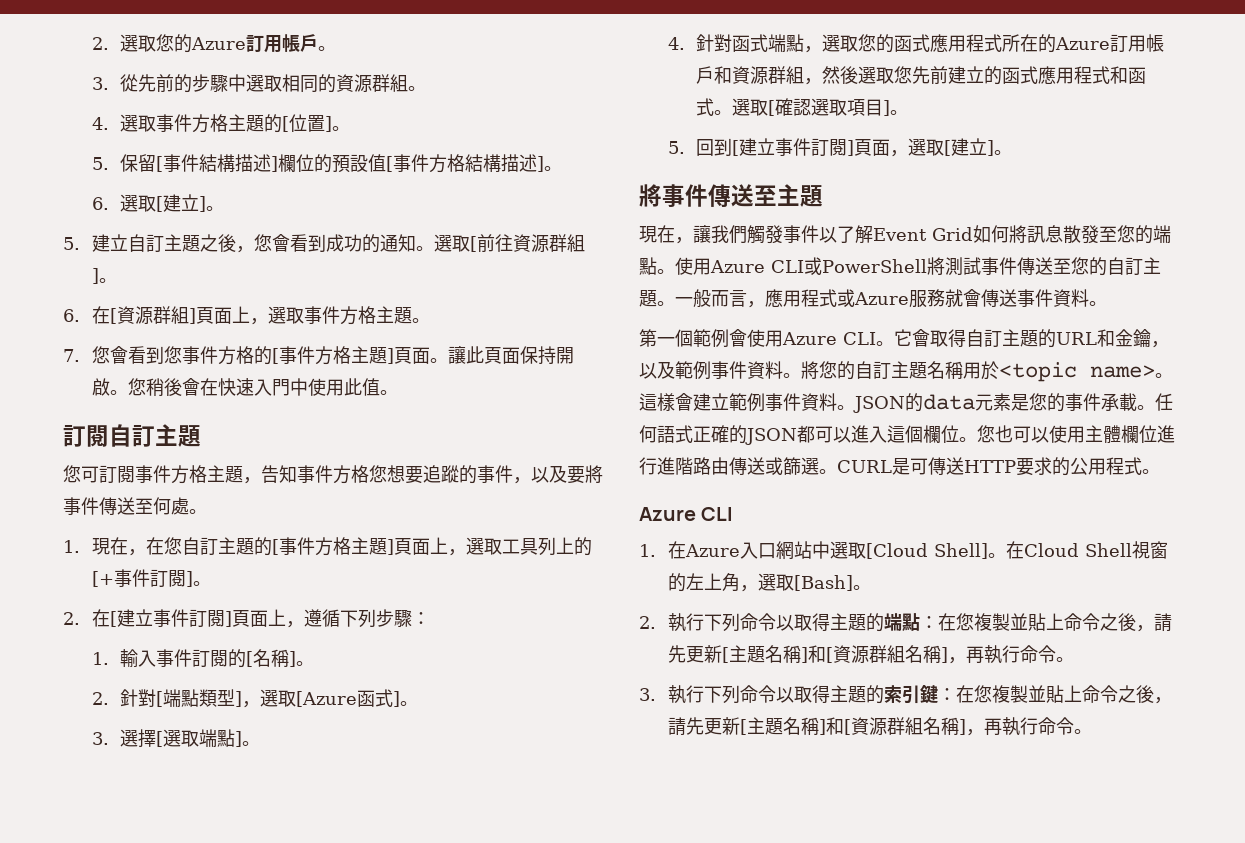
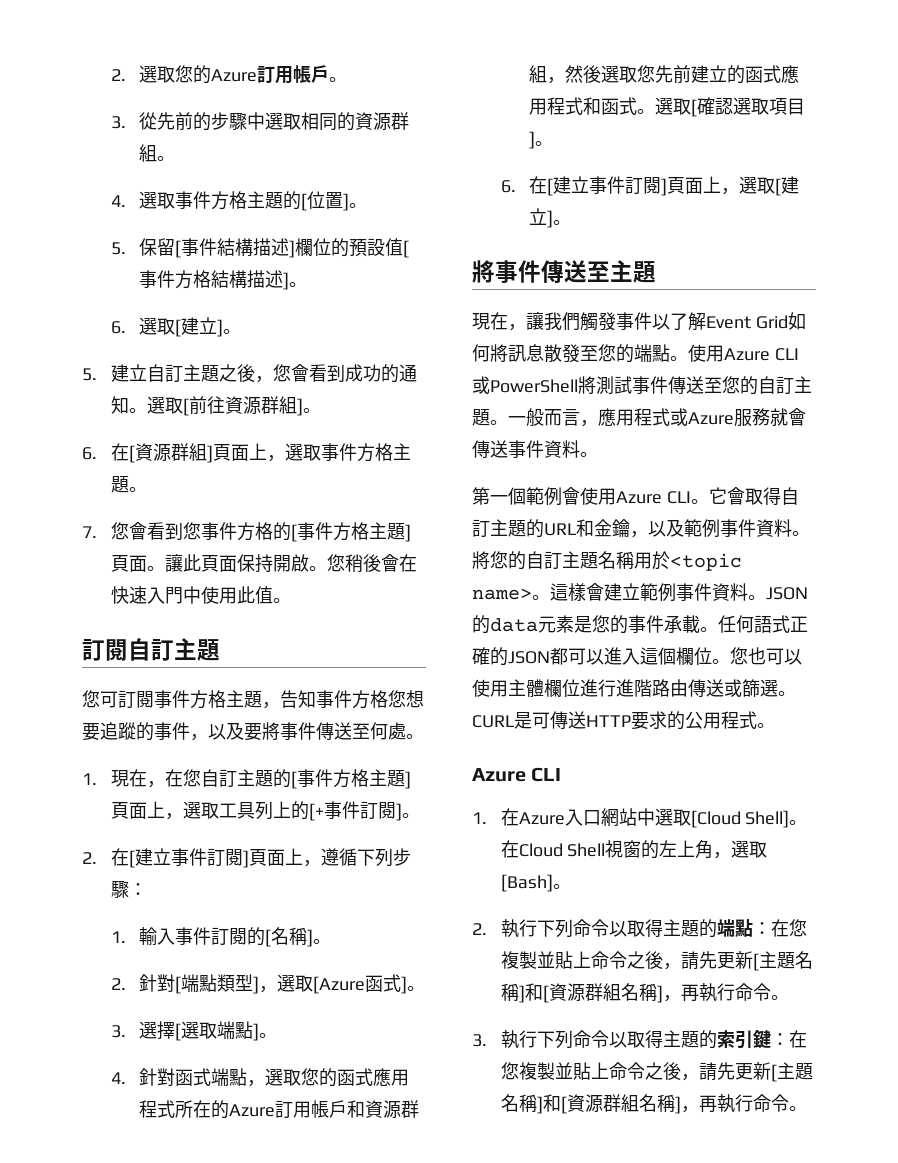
- 5.回到[建立事件訂閱]頁面，選取[建立]。
+ 6.在[建立事件訂閱]頁面上，選取[建立]。

